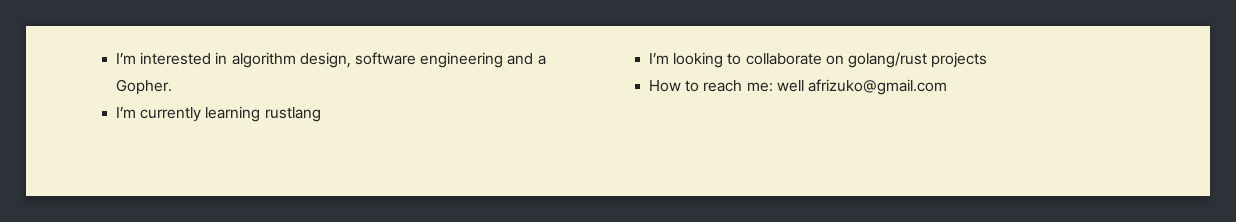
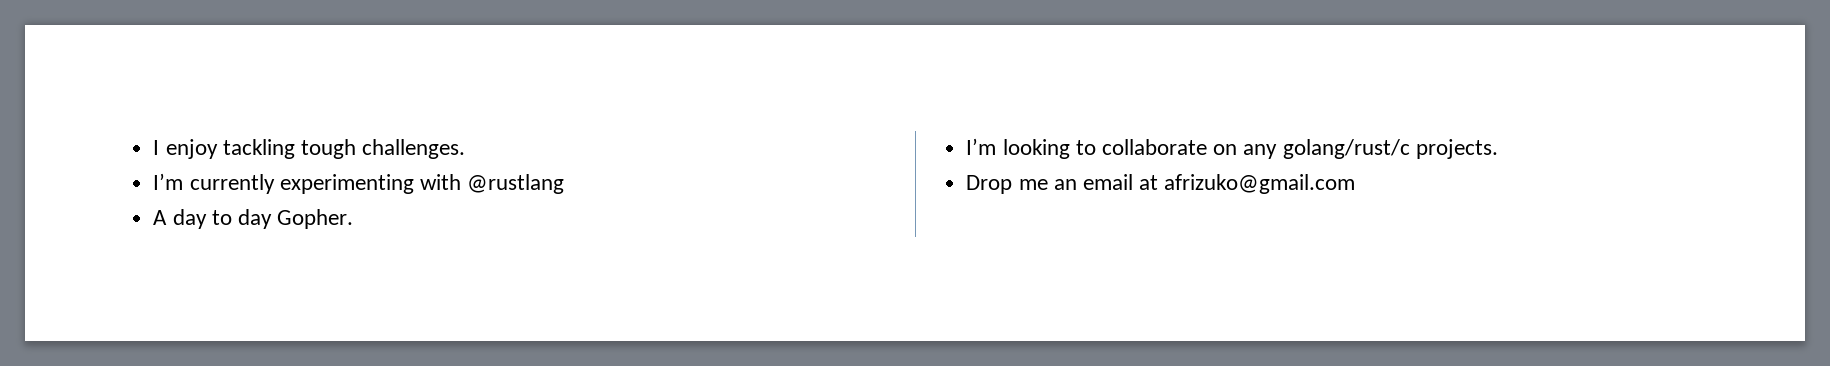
- I’m interested in algorithm design, software engineering and a Gopher.
- I’m currently learning rustlang
+ I enjoy tackling tough challenges.
+ I’m currently experimenting with @rustlang
+ A day to day Gopher.
- I’m looking to collaborate on golang/rust projects
- How to reach me: well afrizuko@gmail.com
+ I’m looking to collaborate on any golang/rust/c projects.
+ Drop me an email at afrizuko@gmail.com

